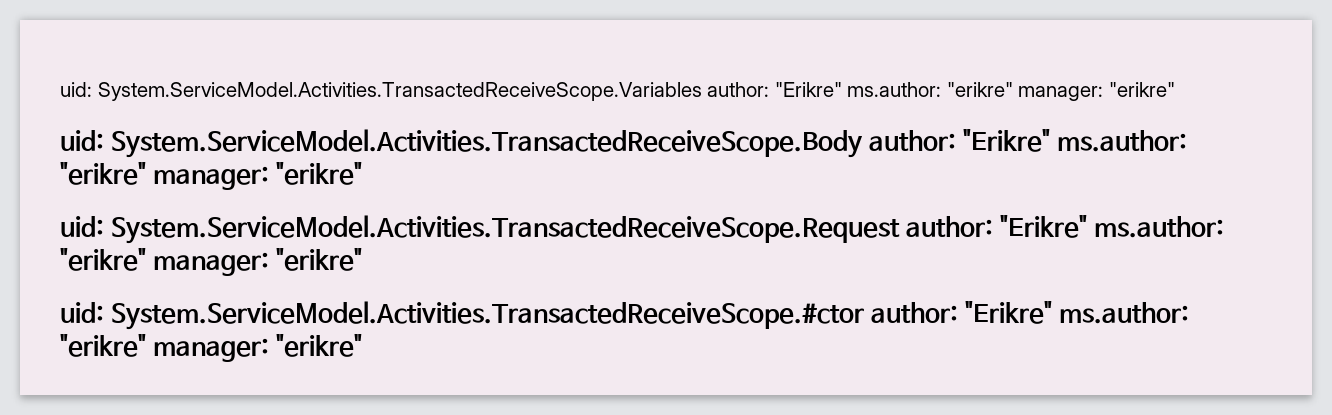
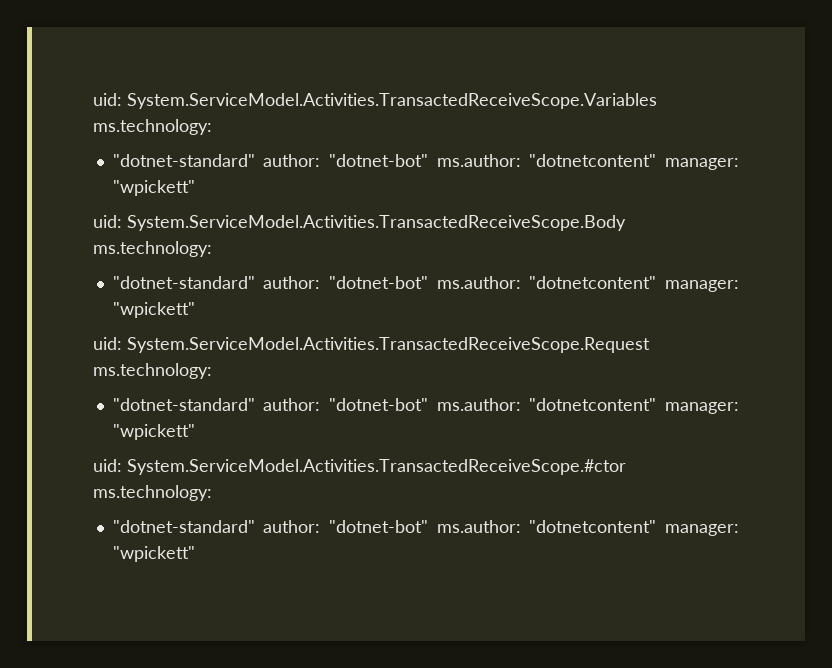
- uid: System.ServiceModel.Activities.TransactedReceiveScope.Variables author: "Erikre" ms.author: "erikre" manager: "erikre"
- uid: System.ServiceModel.Activities.TransactedReceiveScope.Body author: "Erikre" ms.author: "erikre" manager: "erikre"
- uid: System.ServiceModel.Activities.TransactedReceiveScope.Request author: "Erikre" ms.author: "erikre" manager: "erikre"
- uid: System.ServiceModel.Activities.TransactedReceiveScope.#ctor author: "Erikre" ms.author: "erikre" manager: "erikre"
+ uid: System.ServiceModel.Activities.TransactedReceiveScope.Variables ms.technology:
+ "dotnet-standard" author: "dotnet-bot" ms.author: "dotnetcontent" manager: "wpickett"
+ uid: System.ServiceModel.Activities.TransactedReceiveScope.Body ms.technology:
+ "dotnet-standard" author: "dotnet-bot" ms.author: "dotnetcontent" manager: "wpickett"
+ uid: System.ServiceModel.Activities.TransactedReceiveScope.Request ms.technology:
+ "dotnet-standard" author: "dotnet-bot" ms.author: "dotnetcontent" manager: "wpickett"
+ uid: System.ServiceModel.Activities.TransactedReceiveScope.#ctor ms.technology:
+ "dotnet-standard" author: "dotnet-bot" ms.author: "dotnetcontent" manager: "wpickett"

